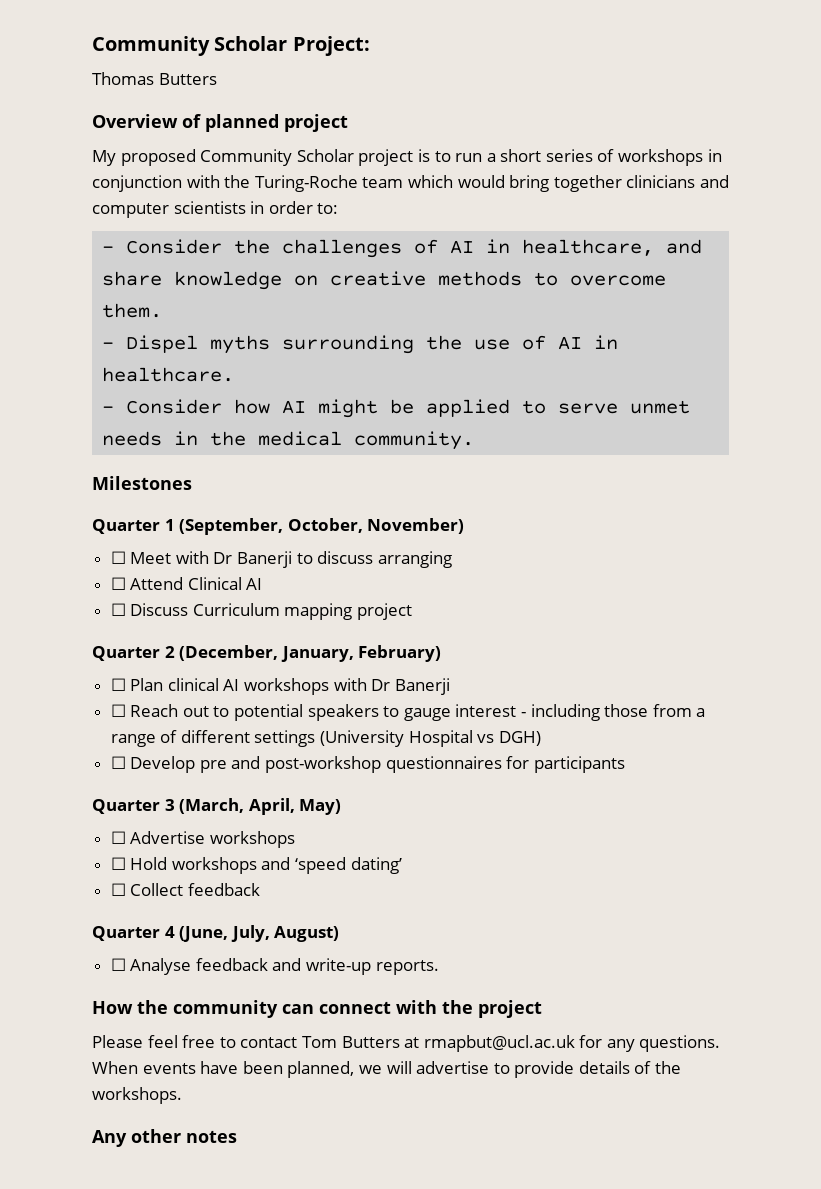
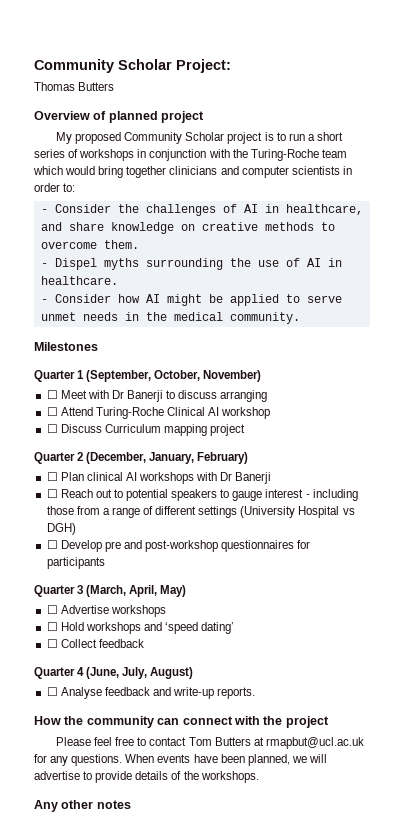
- ☐ Attend Clinical AI
+ ☐ Attend Turing-Roche Clinical AI workshop

